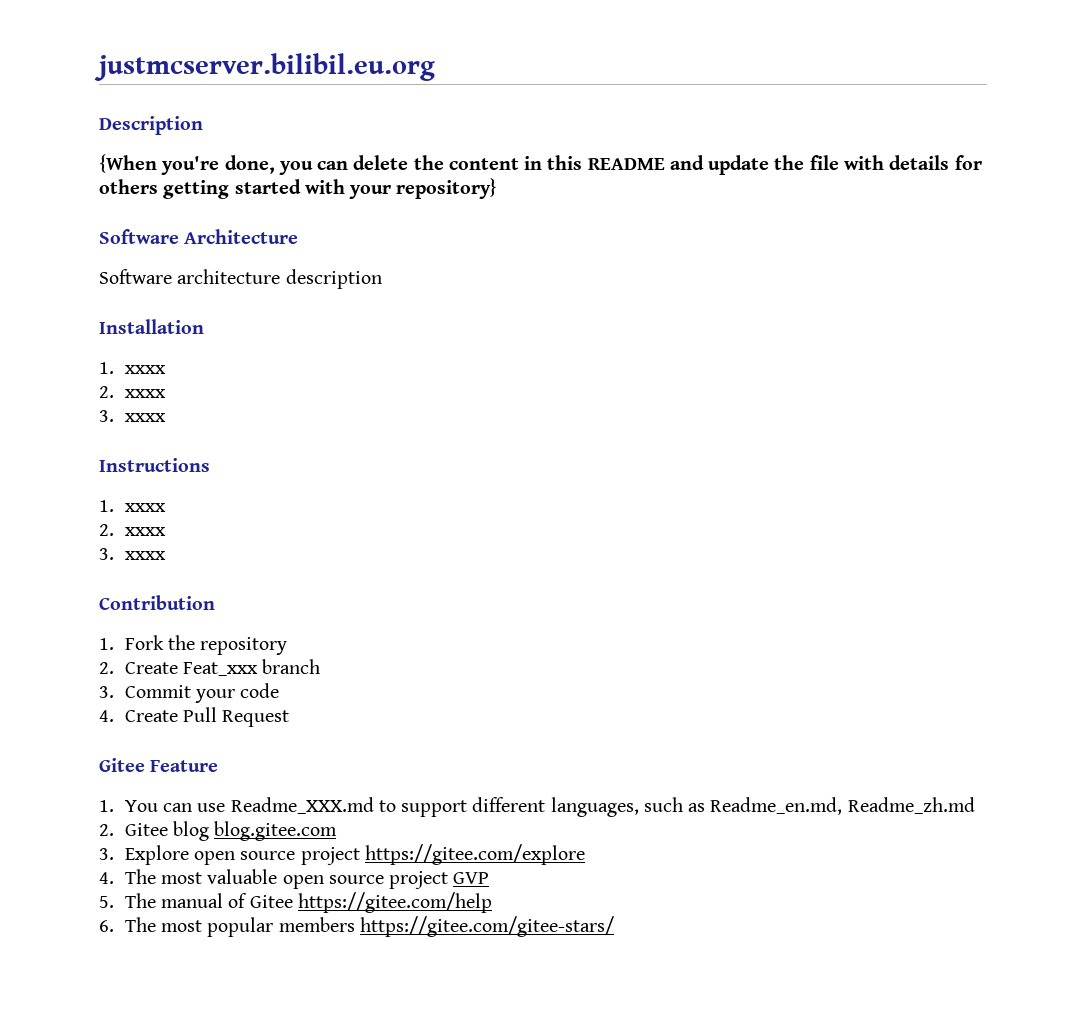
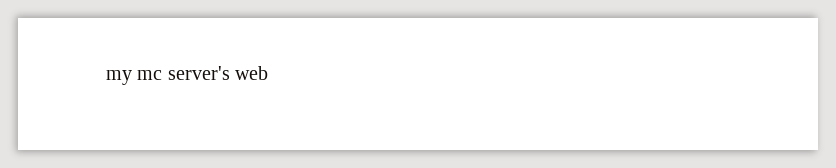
- justmcserver.bilibil.eu.org
- Description
- {When you're done, you can delete the content in this README and update the file with details for others getting started with your repository}
- Software Architecture
- Software architecture description
- Installation
- 1. xxxx
- 2. xxxx
- 3. xxxx
- Instructions
- 1. xxxx
- 2. xxxx
- 3. xxxx
- Contribution
- 1. Fork the repository
- 2. Create Feat_xxx branch
- 3. Commit your code
- 4. Create Pull Request
- Gitee Feature
- 1. You can use Readme_XXX.md to support different languages, such as Readme_en.md, Readme_zh.md
- 2. Gitee blog blog.gitee.com
- 3. Explore open source project https://gitee.com/explore
- 4. The most valuable open source project GVP
- 5. The manual of Gitee https://gitee.com/help
- 6. The most popular members https://gitee.com/gitee-stars/
+ my mc server's web

